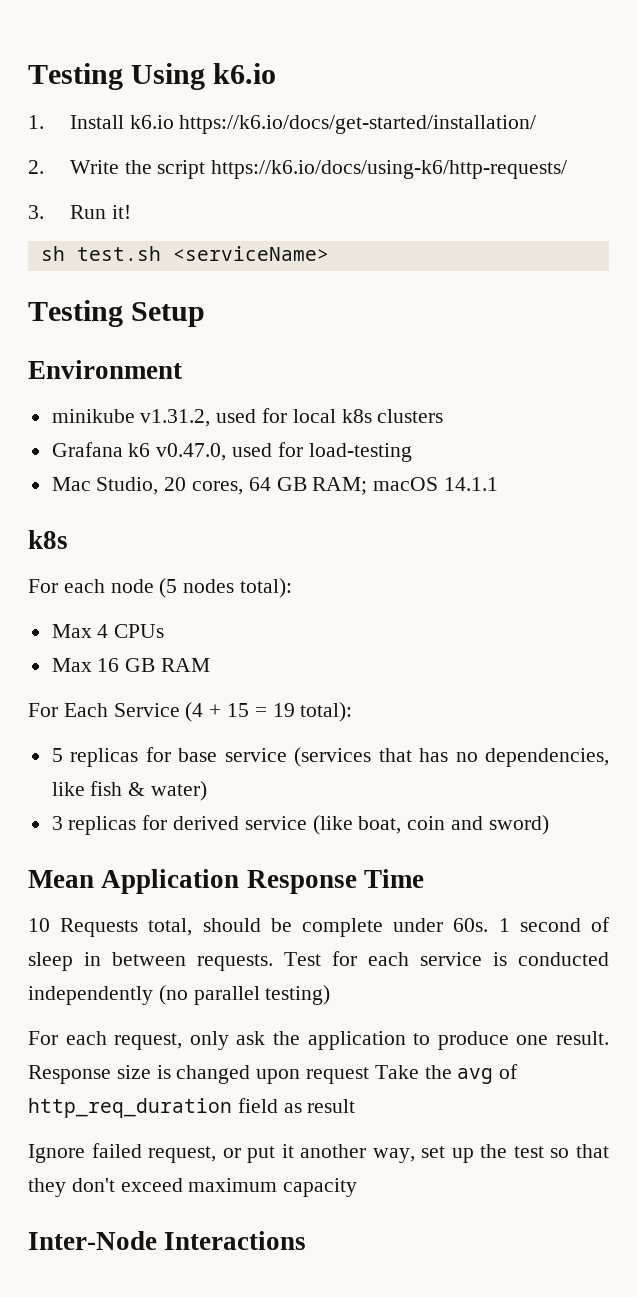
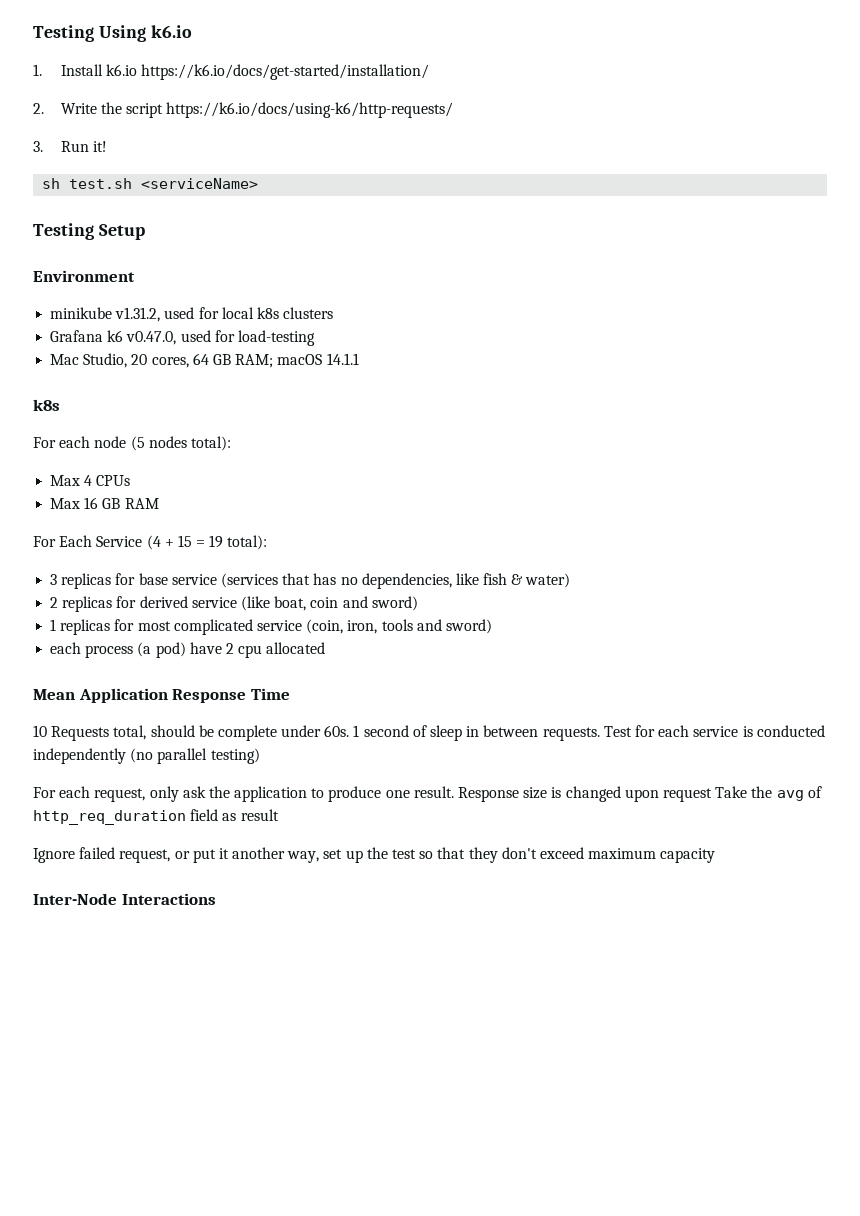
- 5 replicas for base service (services that has no dependencies, like fish & water)
+ 3 replicas for base service (services that has no dependencies, like fish & water)
- 3 replicas for derived service (like boat, coin and sword)
+ 2 replicas for derived service (like boat, coin and sword)
+ 1 replicas for most complicated service (coin, iron, tools and sword)
+ each process (a pod) have 2 cpu allocated

